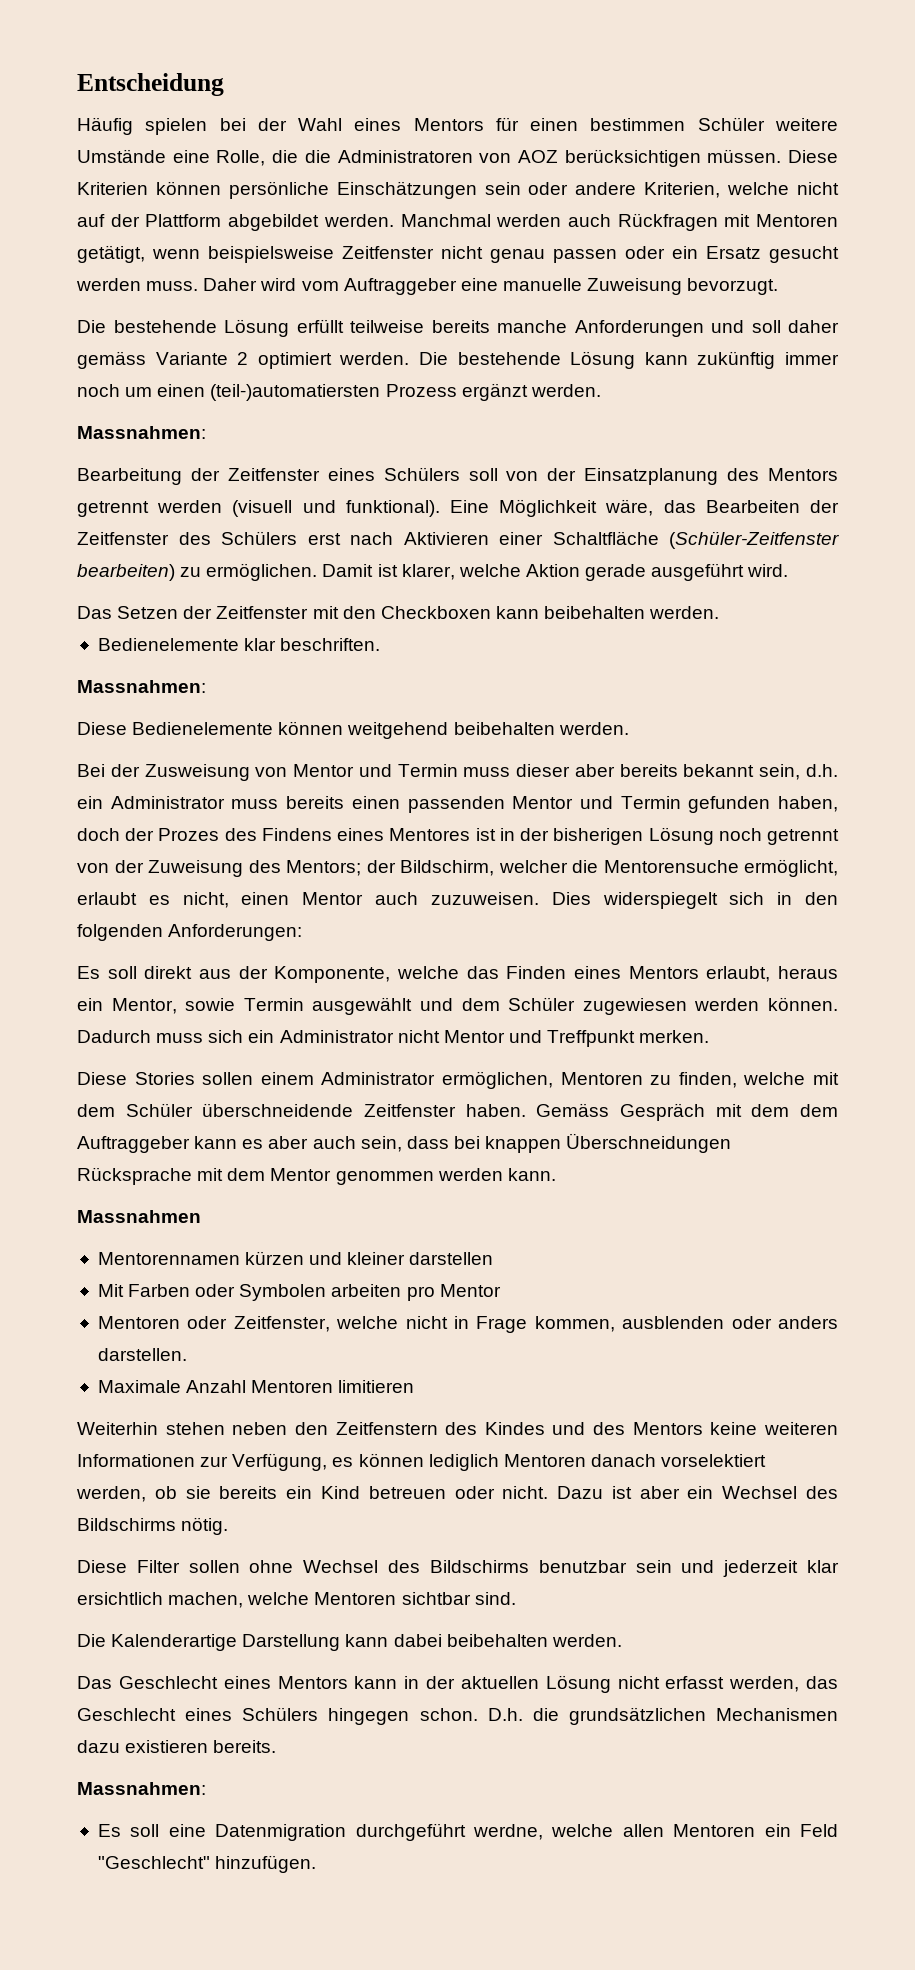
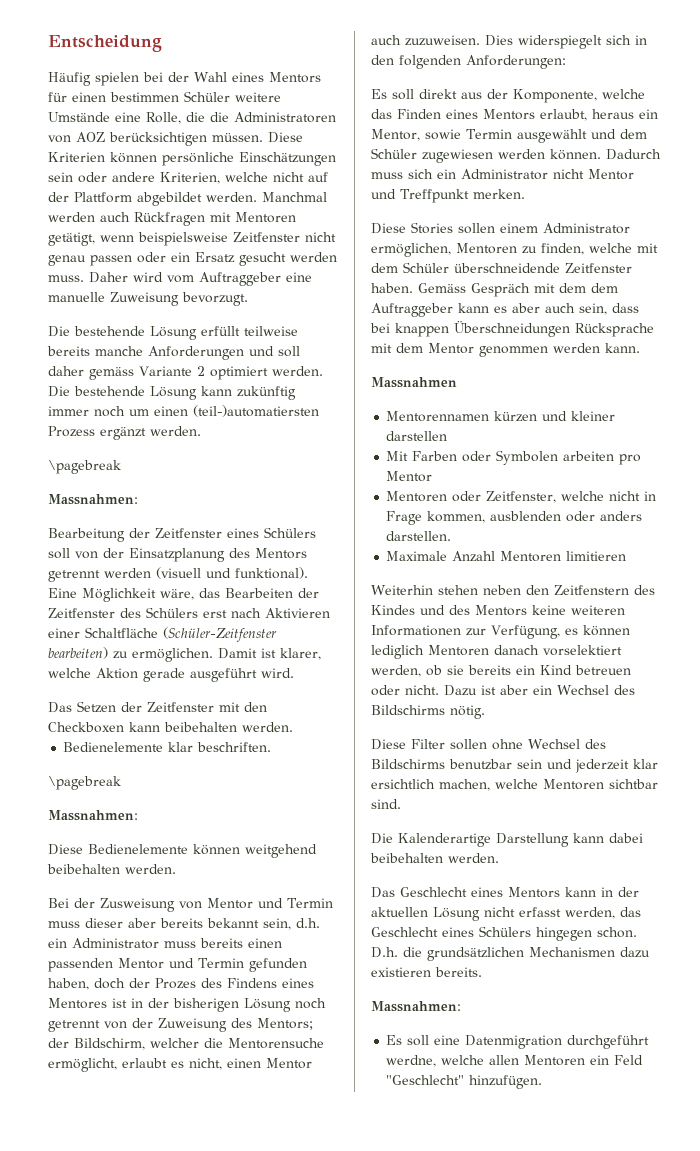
  Die bestehende Lösung kann zukünftig immer noch um einen (teil-)automatiersten Prozess ergänzt werden.
+ \pagebreak
  Bedienelemente klar beschriften.
+ \pagebreak

